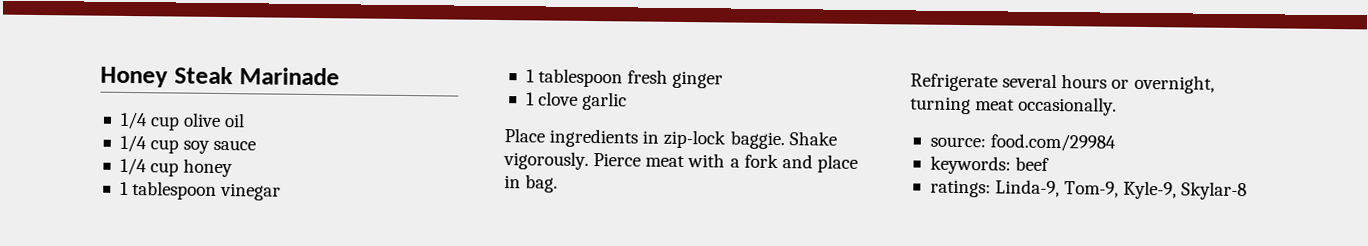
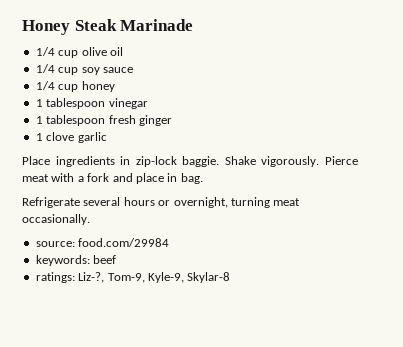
- ratings: Linda-9, Tom-9, Kyle-9, Skylar-8
+ ratings: Liz-?, Tom-9, Kyle-9, Skylar-8

